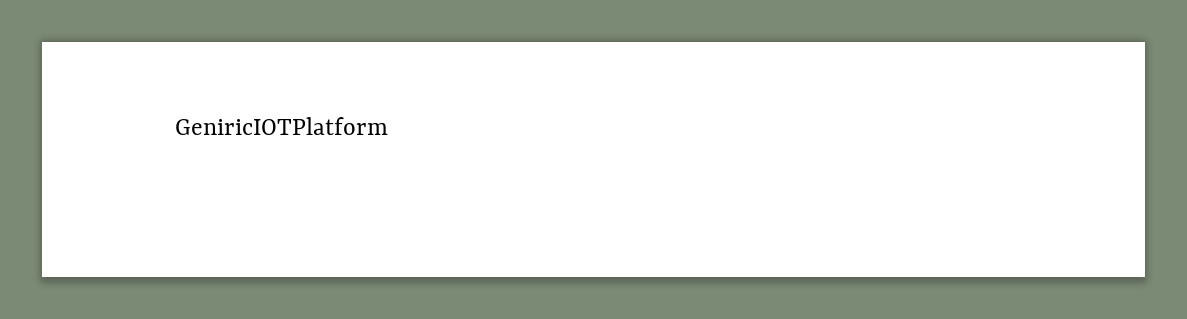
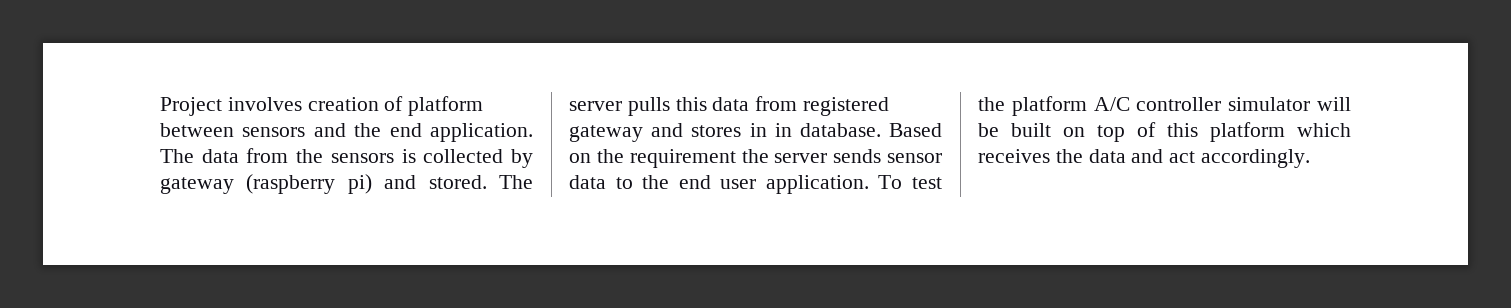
- GeniricIOTPlatform
+ Project involves creation of platform between sensors and the end application. The data from the sensors is collected by gateway (raspberry pi) and stored. The server pulls this data from registered gateway and stores in in database. Based on the requirement the server sends sensor data to the end user application. To test the platform A/C controller simulator will be built on top of this platform which receives the data and act accordingly.

